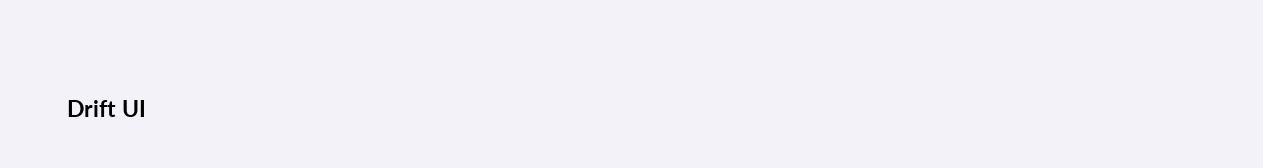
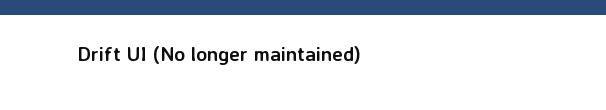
- Drift UI
+ Drift UI (No longer maintained)

